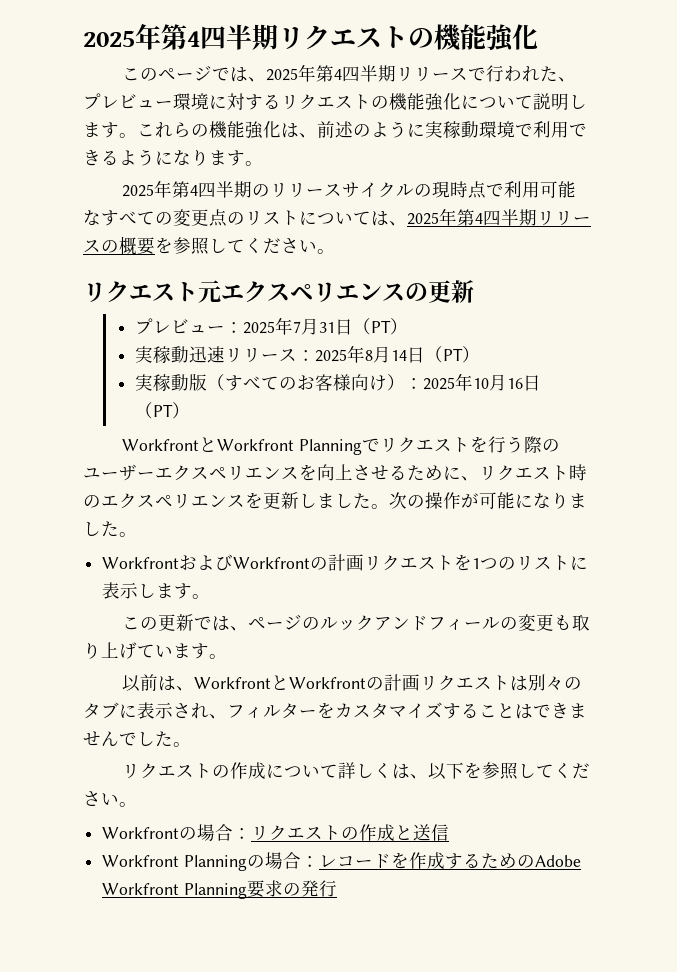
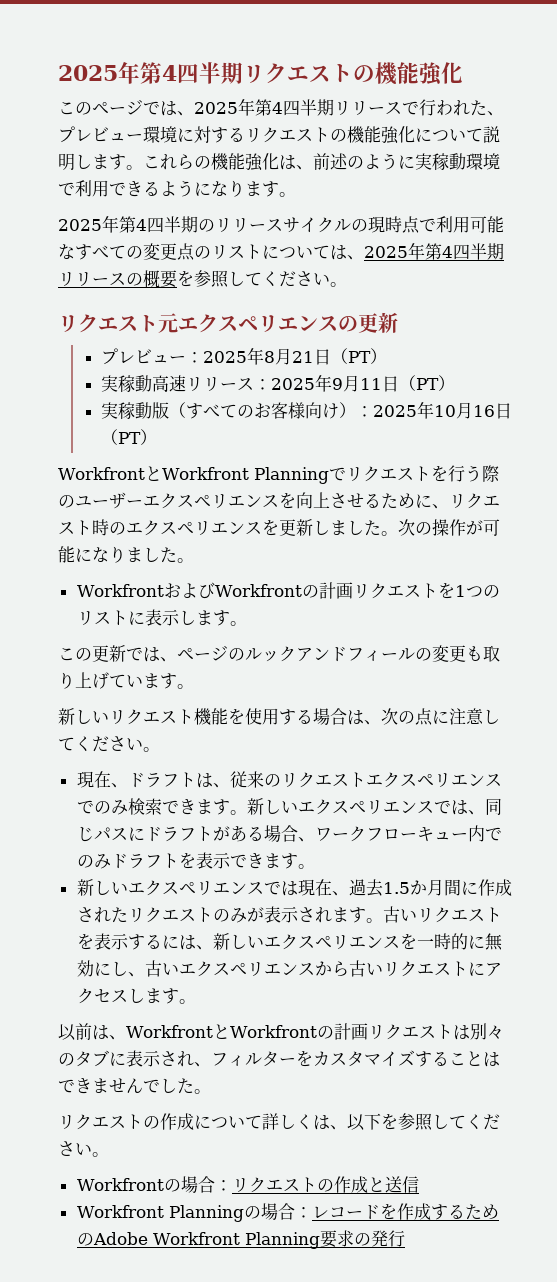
- プレビュー：2025年7月31日（PT）
- 実稼動迅速リリース：2025年8月14日（PT）
+ プレビュー：2025年8月21日（PT）
+ 実稼動高速リリース：2025年9月11日（PT）
+ 新しいリクエスト機能を使用する場合は、次の点に注意してください。
+ 現在、ドラフトは、従来のリクエストエクスペリエンスでのみ検索できます。新しいエクスペリエンスでは、同じパスにドラフトがある場合、ワークフローキュー内でのみドラフトを表示できます。
+ 新しいエクスペリエンスでは現在、過去1.5か月間に作成されたリクエストのみが表示されます。古いリクエストを表示するには、新しいエクスペリエンスを一時的に無効にし、古いエクスペリエンスから古いリクエストにアクセスします。

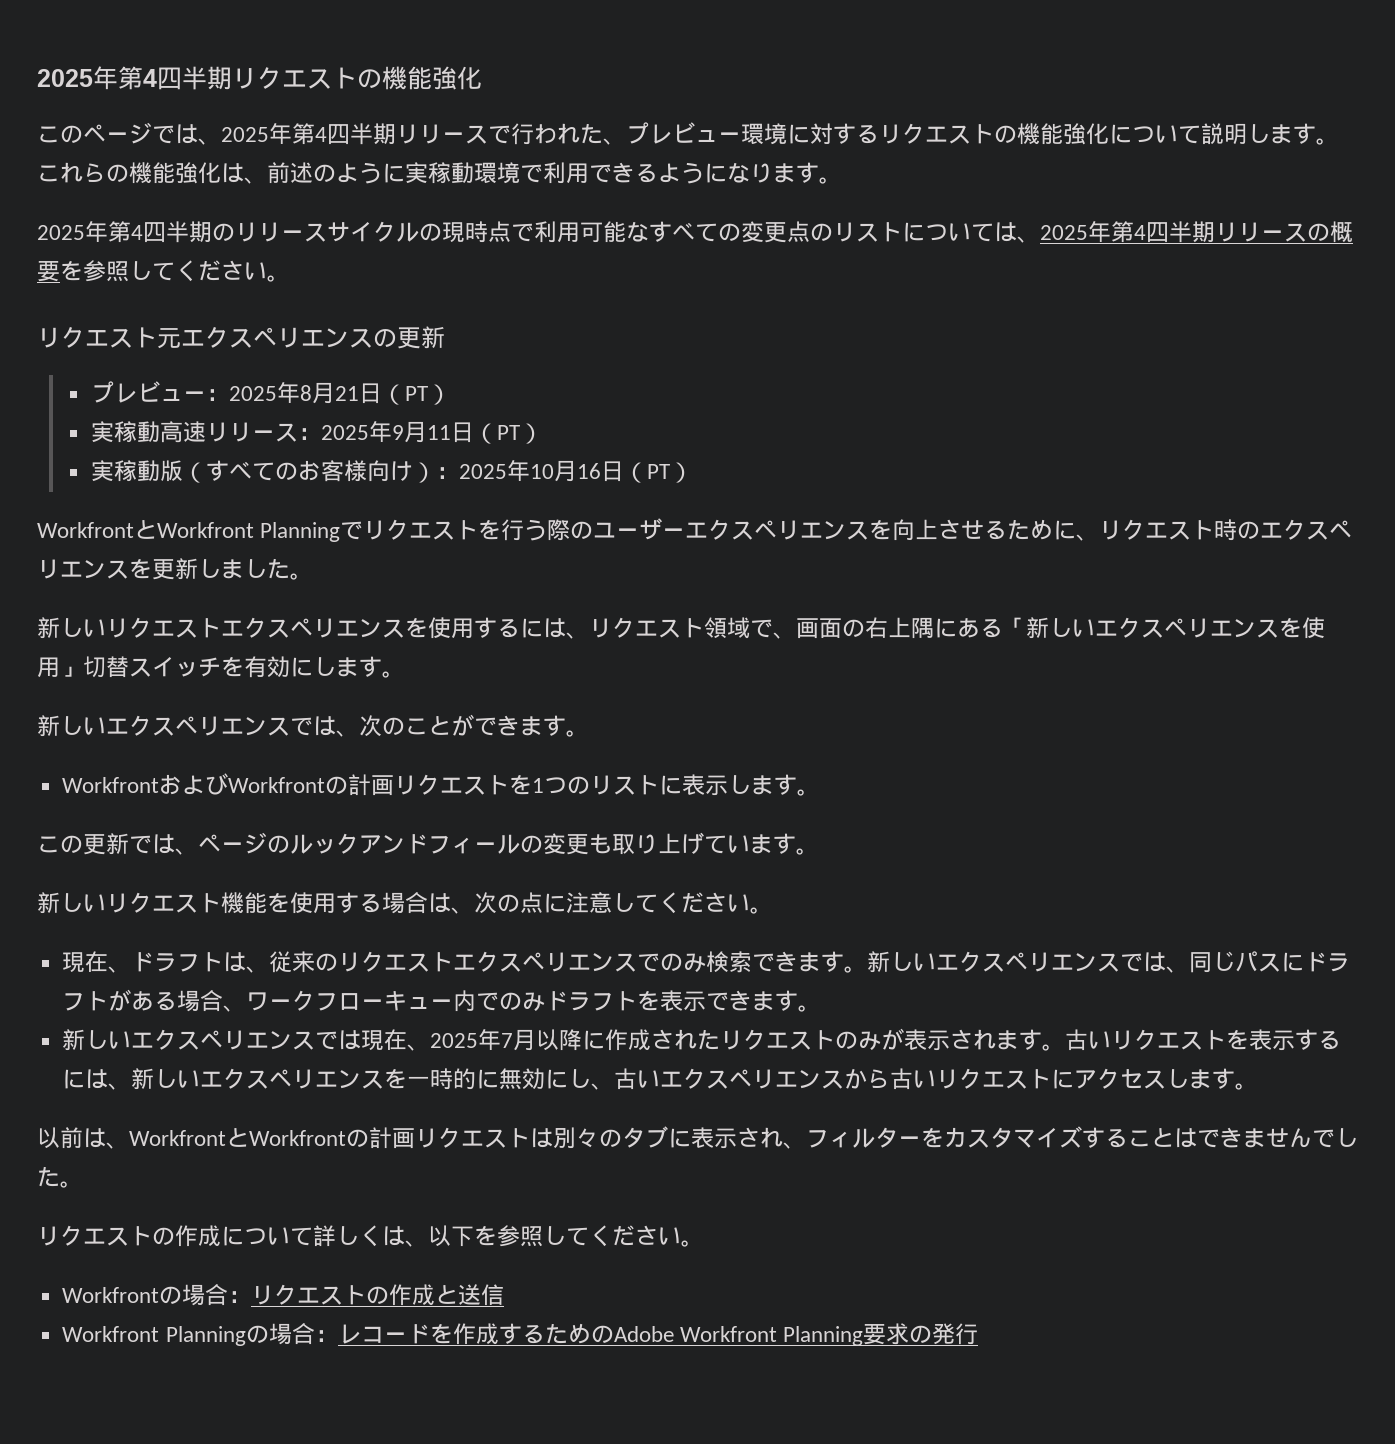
- WorkfrontとWorkfront Planningでリクエストを行う際のユーザーエクスペリエンスを向上させるために、リクエスト時のエクスペリエンスを更新しました。次の操作が可能になりました。
+ WorkfrontとWorkfront Planningでリクエストを行う際のユーザーエクスペリエンスを向上させるために、リクエスト時のエクスペリエンスを更新しました。
+ 新しいリクエストエクスペリエンスを使用するには、リクエスト領域で、画面の右上隅にある「新しいエクスペリエンスを使用」切替スイッチを有効にします。
+ 新しいエクスペリエンスでは、次のことができます。
- 新しいエクスペリエンスでは現在、過去1.5か月間に作成されたリクエストのみが表示されます。
+ 新しいエクスペリエンスでは現在、2025年7月以降に作成されたリクエストのみが表示されます。

